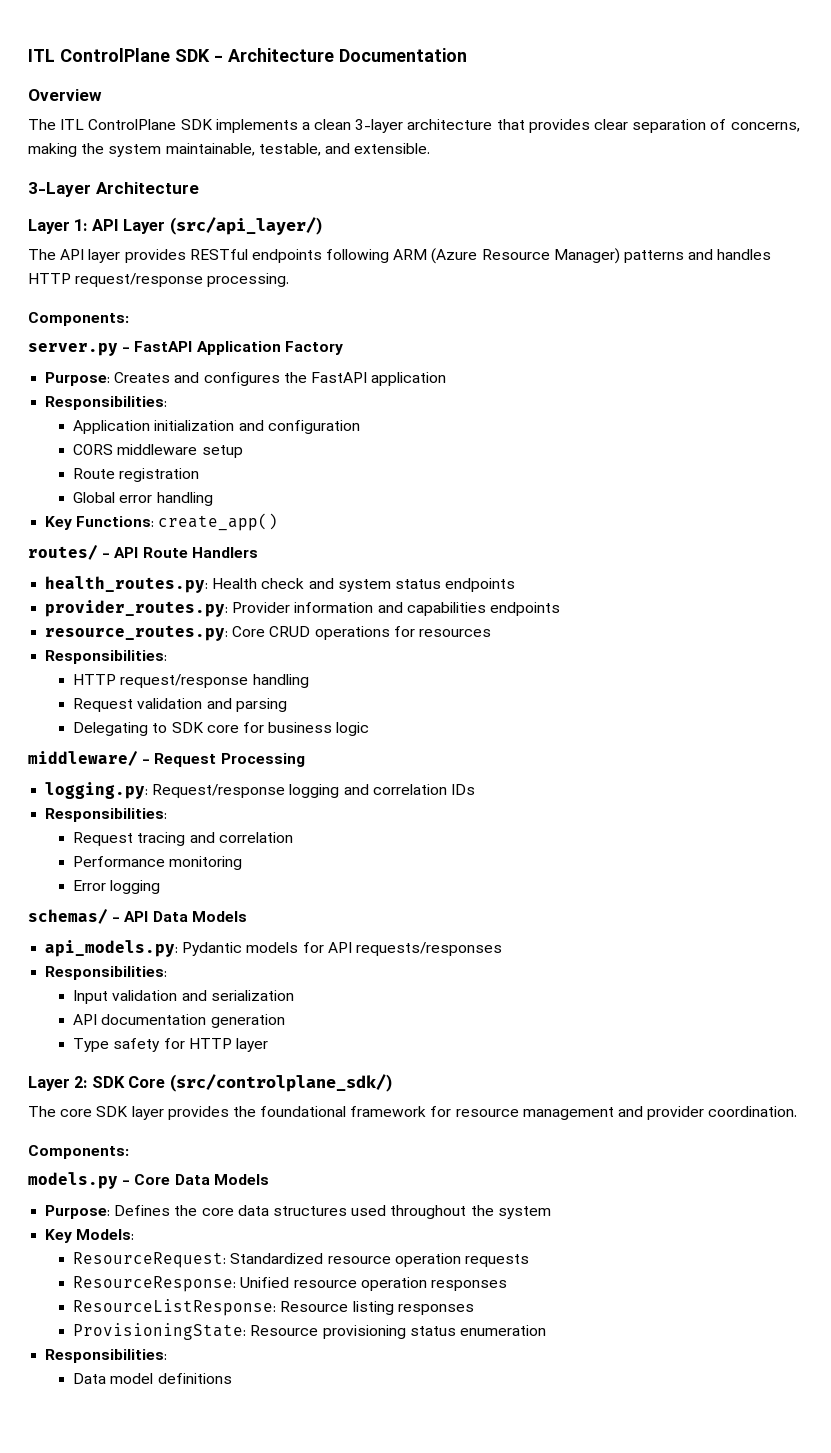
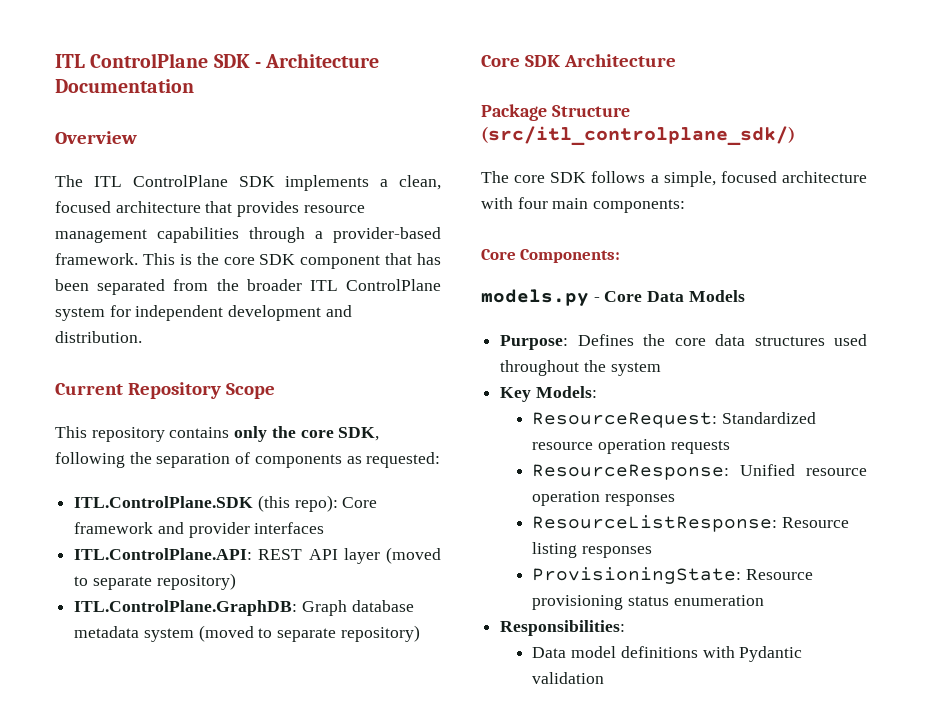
- The ITL ControlPlane SDK implements a clean 3-layer architecture that provides clear separation of concerns, making the system maintainable, testable, and extensible.
- 3-Layer Architecture
- Layer 1: API Layer (src/api_layer/)
- The API layer provides RESTful endpoints following ARM (Azure Resource Manager) patterns and handles HTTP request/response processing.
- Components:
- server.py - FastAPI Application Factory
- Purpose: Creates and configures the FastAPI application
- Responsibilities:
- Application initialization and configuration
- CORS middleware setup
- Route registration
- Global error handling
- Key Functions: create_app()
- routes/ - API Route Handlers
- health_routes.py: Health check and system status endpoints
- provider_routes.py: Provider information and capabilities endpoints
- resource_routes.py: Core CRUD operations for resources
- Responsibilities:
- HTTP request/response handling
- Request validation and parsing
- Delegating to SDK core for business logic
- middleware/ - Request Processing
- logging.py: Request/response logging and correlation IDs
- Responsibilities:
- Request tracing and correlation
- Performance monitoring
- Error logging
- schemas/ - API Data Models
- api_models.py: Pydantic models for API requests/responses
- Responsibilities:
- Input validation and serialization
- API documentation generation
- Type safety for HTTP layer
- Layer 2: SDK Core (src/controlplane_sdk/)
- The core SDK layer provides the foundational framework for resource management and provider coordination.
- Components:
+ The ITL ControlPlane SDK implements a clean, focused architecture that provides resource management capabilities through a provider-based framework. This is the core SDK component that has been separated from the broader ITL ControlPlane system for independent development and distribution.
+ Current Repository Scope
+ This repository contains only the core SDK, following the separation of components as requested:
+ ITL.ControlPlane.SDK (this repo): Core framework and provider interfaces
+ ITL.ControlPlane.API: REST API layer (moved to separate repository)
+ ITL.ControlPlane.GraphDB: Graph database metadata system (moved to separate repository)
+ Core SDK Architecture
+ Package Structure (src/itl_controlplane_sdk/)
+ The core SDK follows a simple, focused architecture with four main components:
+ Core Components:
- Data model definitions
+ Data model definitions with Pydantic validation

